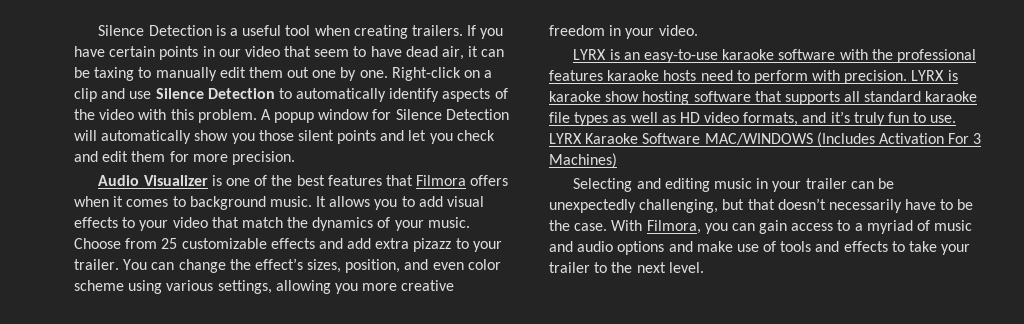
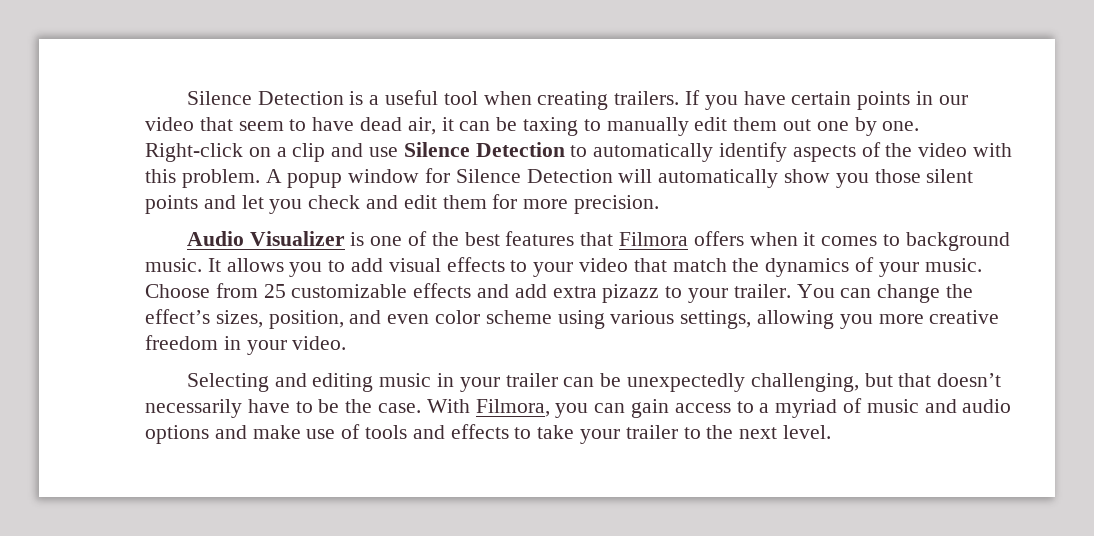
- LYRX is an easy-to-use karaoke software with the professional features karaoke hosts need to perform with precision. LYRX is karaoke show hosting software that supports all standard karaoke file types as well as HD video formats, and it’s truly fun to use. LYRX Karaoke Software MAC/WINDOWS (Includes Activation For 3 Machines)

